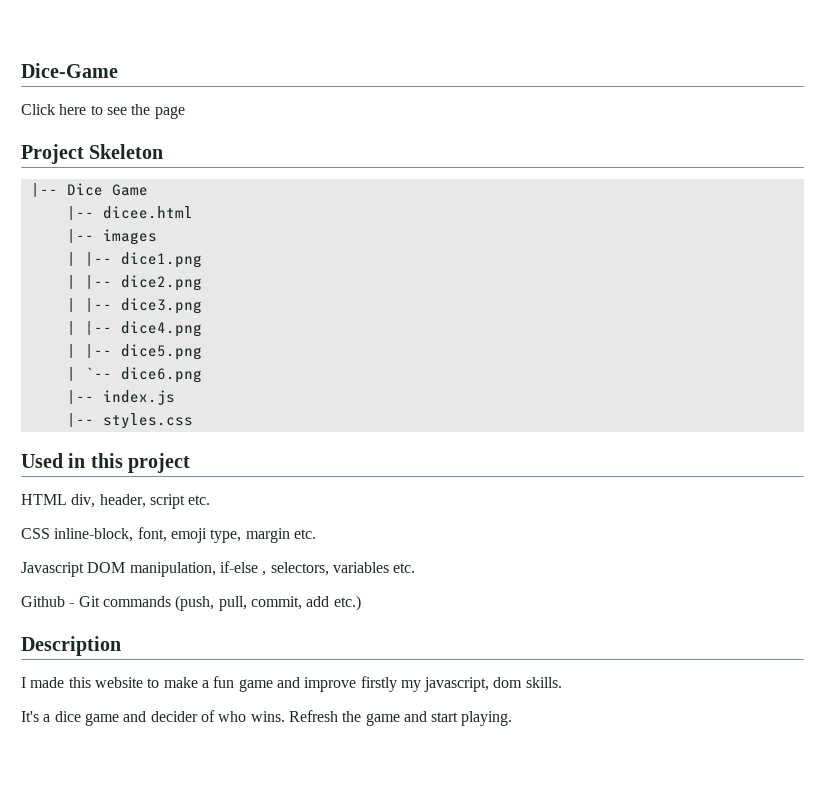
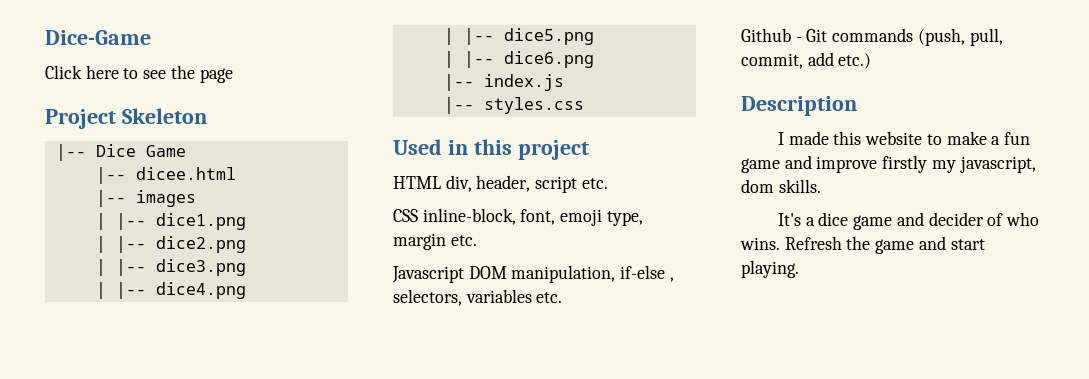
- | `-- dice6.png
+ | |-- dice6.png

